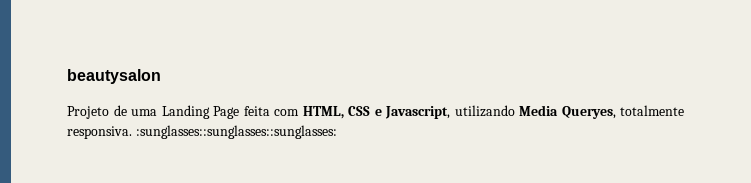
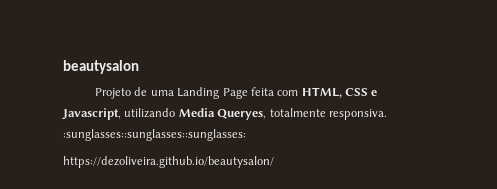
+ https://dezoliveira.github.io/beautysalon/

